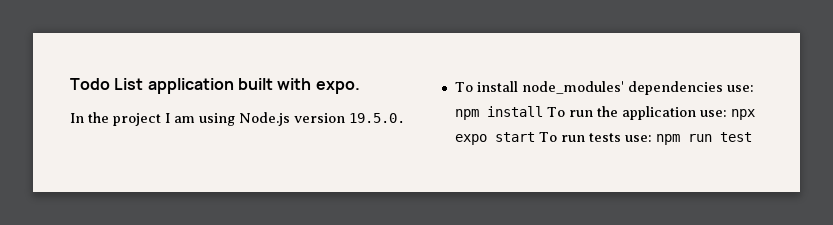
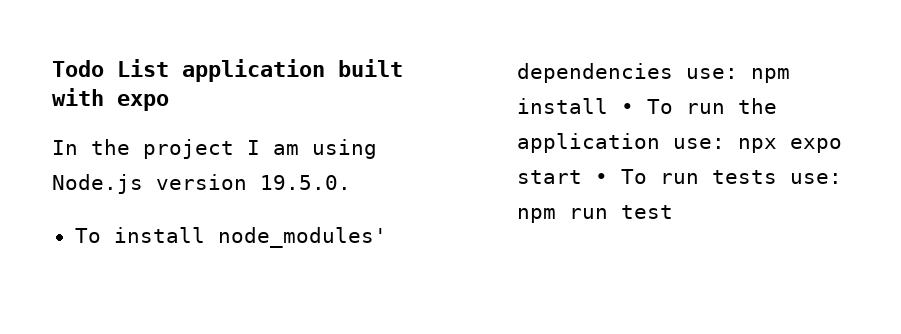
- Todo List application built with expo.
+ Todo List application built with expo
- To install node_modules' dependencies use: npm install To run the application use: npx expo start To run tests use: npm run test
+ To install node_modules' dependencies use: npm install • To run the application use: npx expo start • To run tests use: npm run test

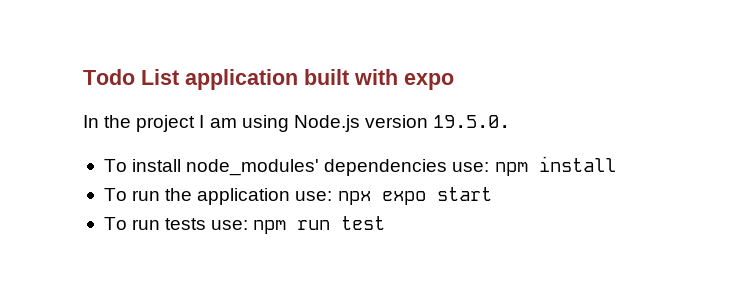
- To install node_modules' dependencies use: npm install • To run the application use: npx expo start • To run tests use: npm run test
+ To install node_modules' dependencies use: npm install
+ To run the application use: npx expo start
+ To run tests use: npm run test

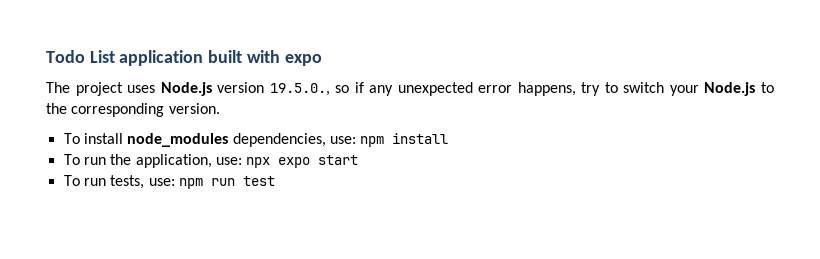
- In the project I am using Node.js version 19.5.0.
+ The project uses Node.js version 19.5.0., so if any unexpected error happens, try to switch your Node.js to the corresponding version.
- To install node_modules' dependencies use: npm install
+ To install node_modules dependencies, use: npm install
- To run the application use: npx expo start
+ To run the application, use: npx expo start
- To run tests use: npm run test
+ To run tests, use: npm run test

